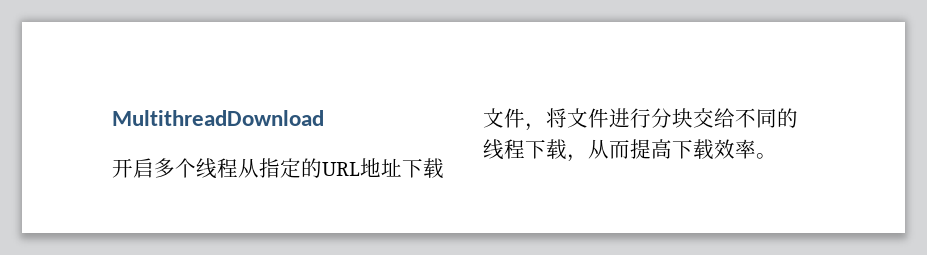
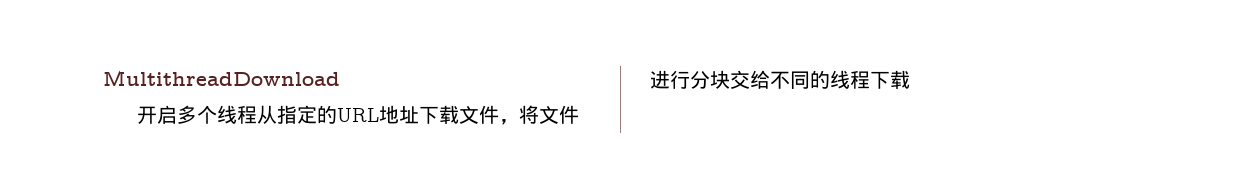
- 开启多个线程从指定的URL地址下载文件，将文件进行分块交给不同的线程下载，从而提高下载效率。
+ 开启多个线程从指定的URL地址下载文件，将文件进行分块交给不同的线程下载

